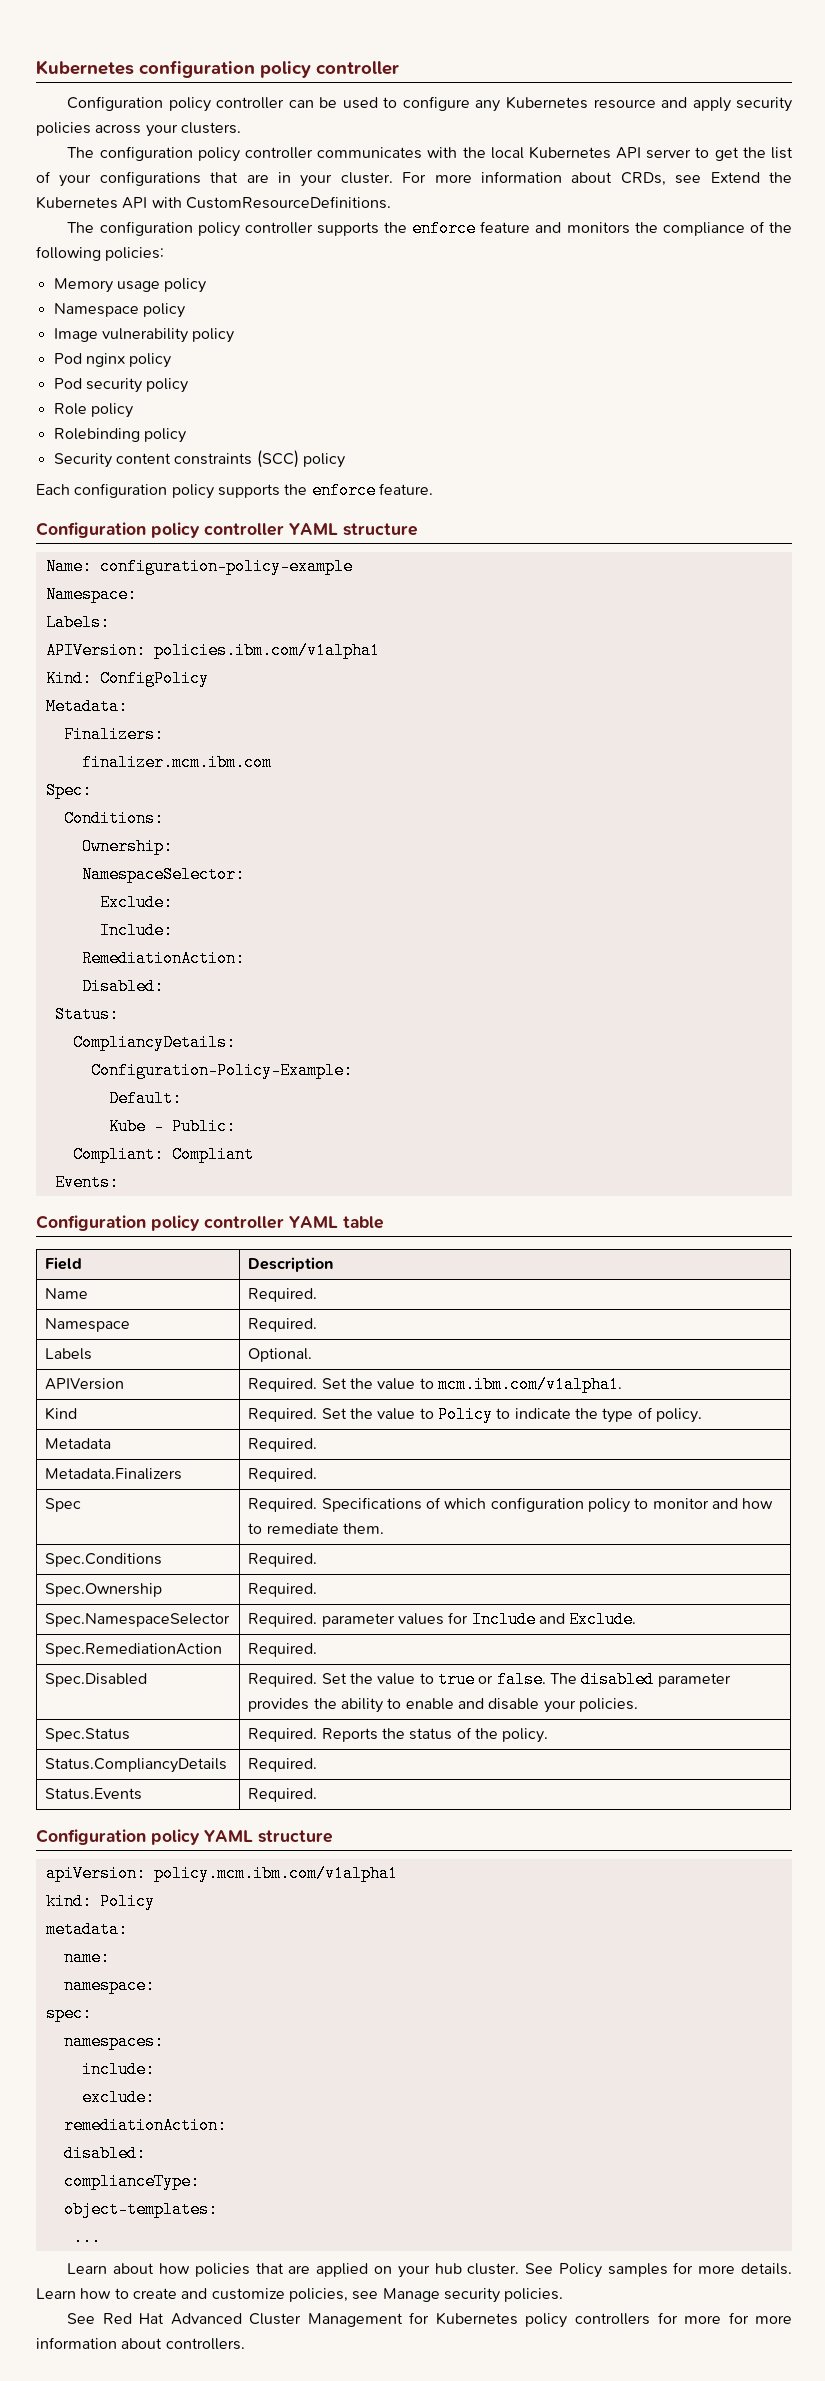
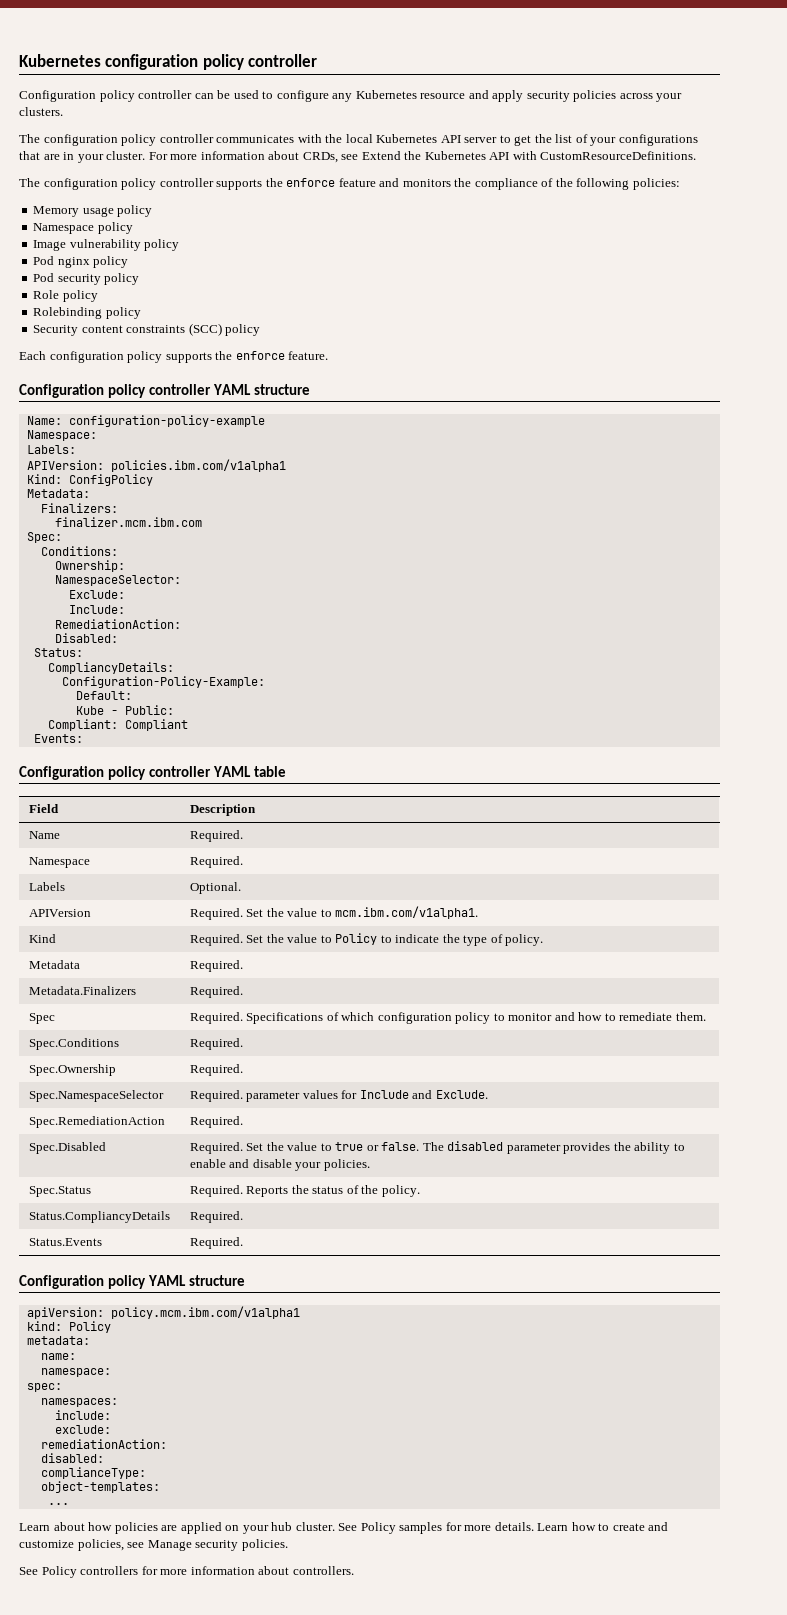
- Learn about how policies that are applied on your hub cluster.
+ Learn about how policies are applied on your hub cluster.
- See Red Hat Advanced Cluster Management for Kubernetes policy controllers for more for more information about controllers.
+ See Policy controllers for more information about controllers.

